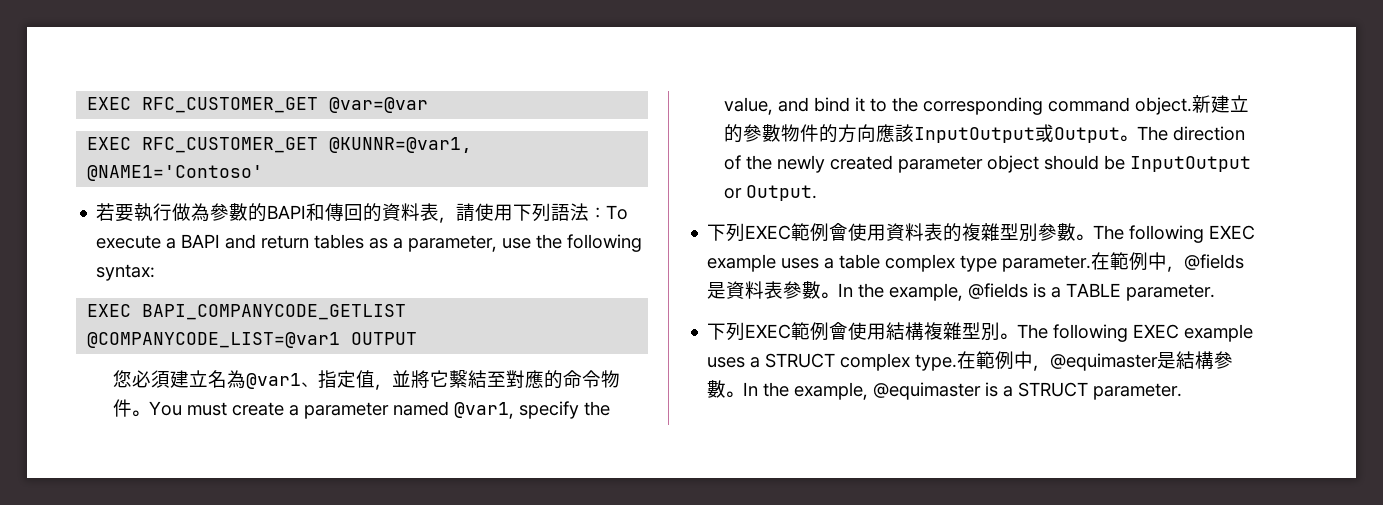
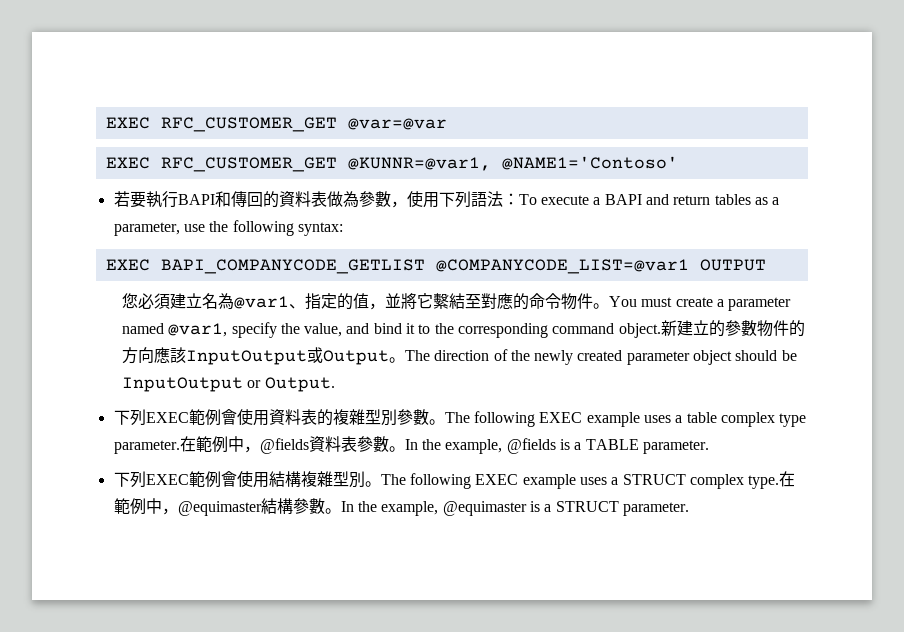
- 若要執行做為參數的BAPI和傳回的資料表，請使用下列語法：To execute a BAPI and return tables as a parameter, use the following syntax:
+ 若要執行BAPI和傳回的資料表做為參數，使用下列語法：To execute a BAPI and return tables as a parameter, use the following syntax:
- 您必須建立名為@var1、指定值，並將它繫結至對應的命令物件。
+ 您必須建立名為@var1、指定的值，並將它繫結至對應的命令物件。
- 在範例中，@fields是資料表參數。
+ 在範例中，@fields資料表參數。
- 在範例中，@equimaster是結構參數。
+ 在範例中，@equimaster結構參數。

